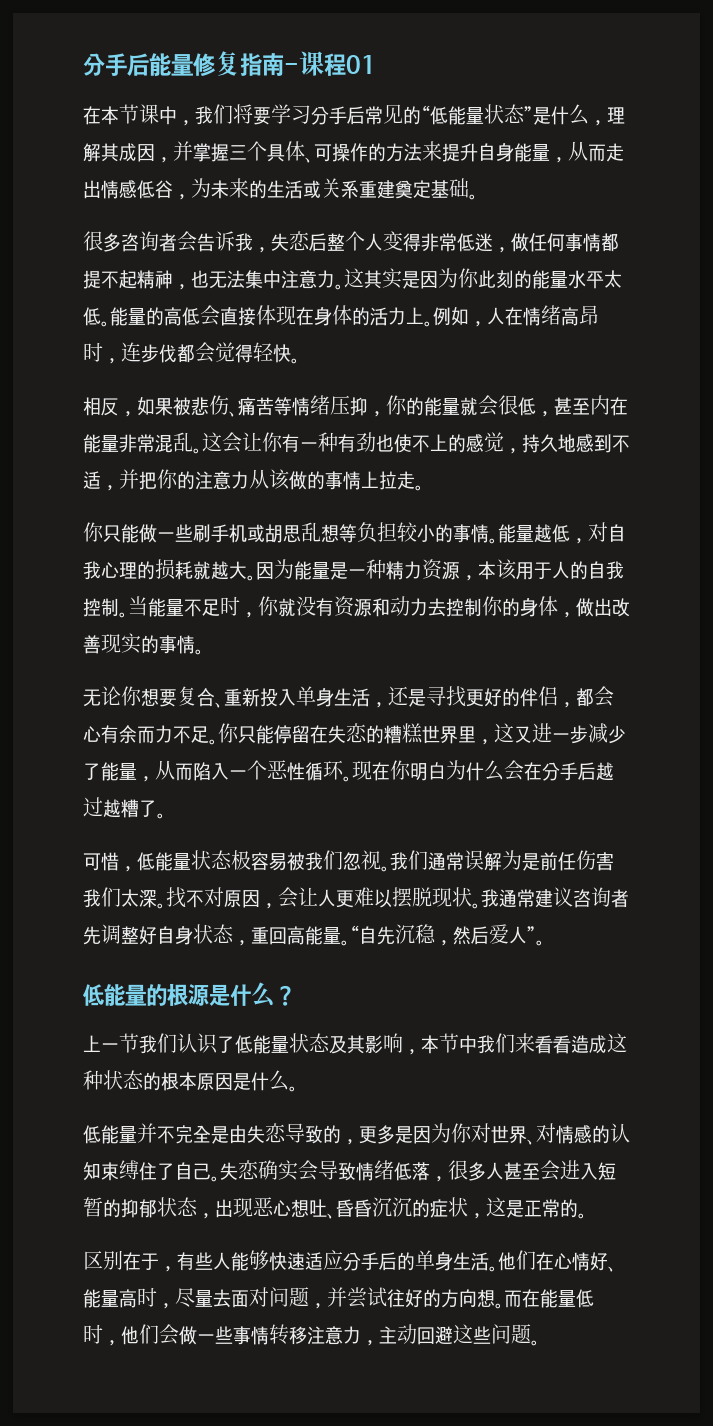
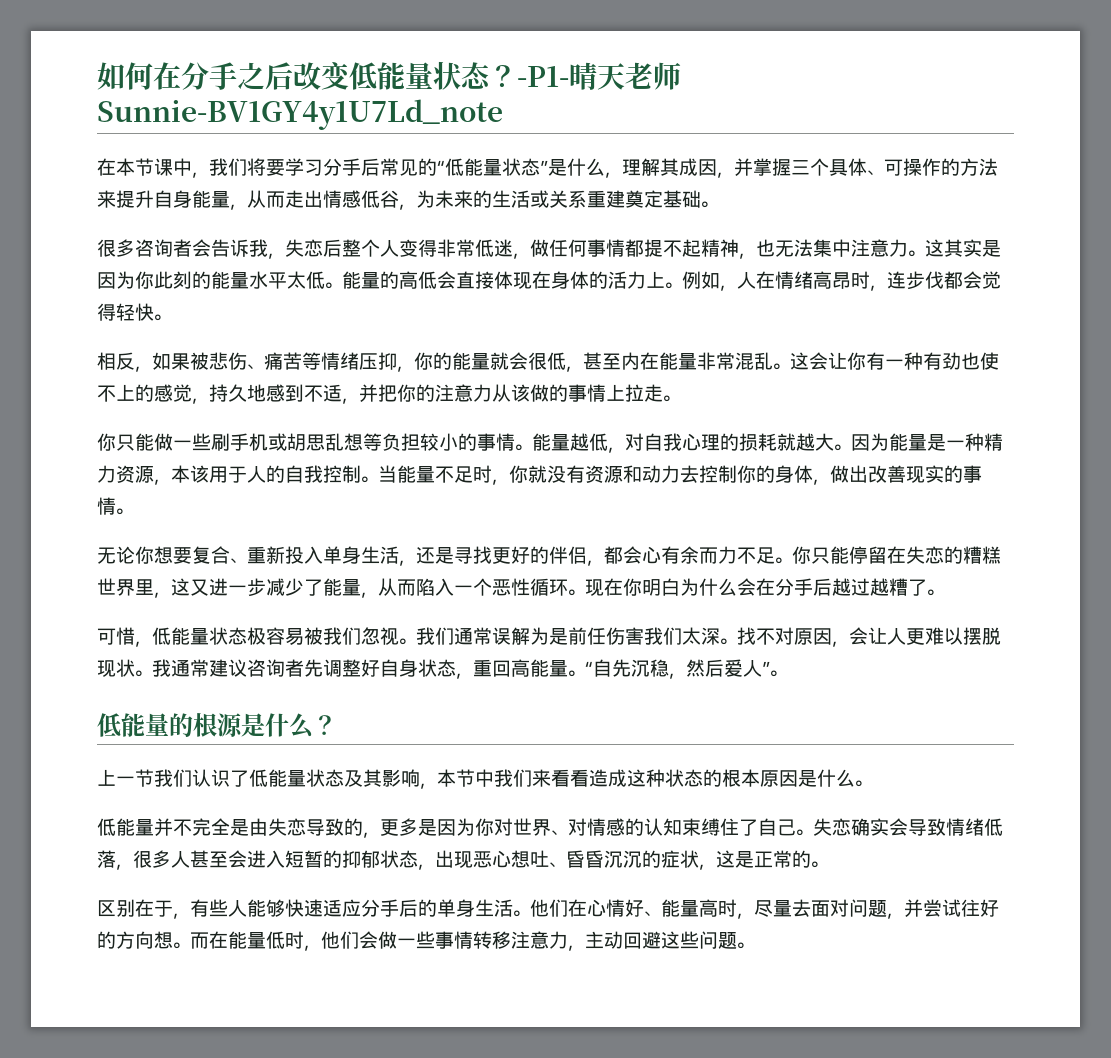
- 分手后能量修复指南-课程01
+ 如何在分手之后改变低能量状态？-P1-晴天老师Sunnie-BV1GY4y1U7Ld_note

